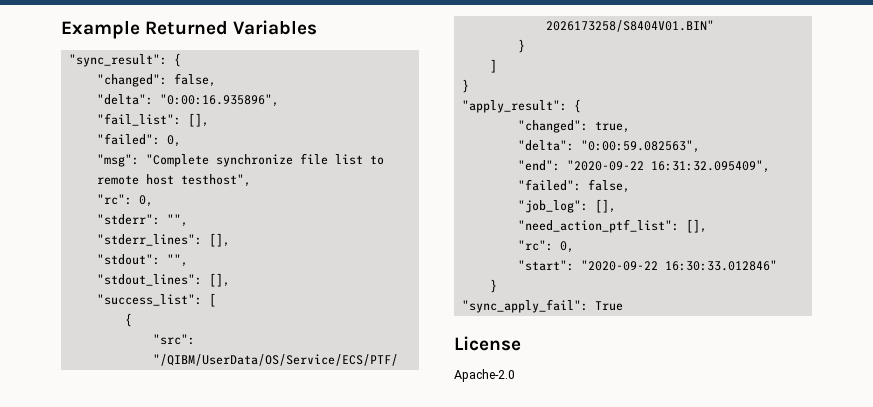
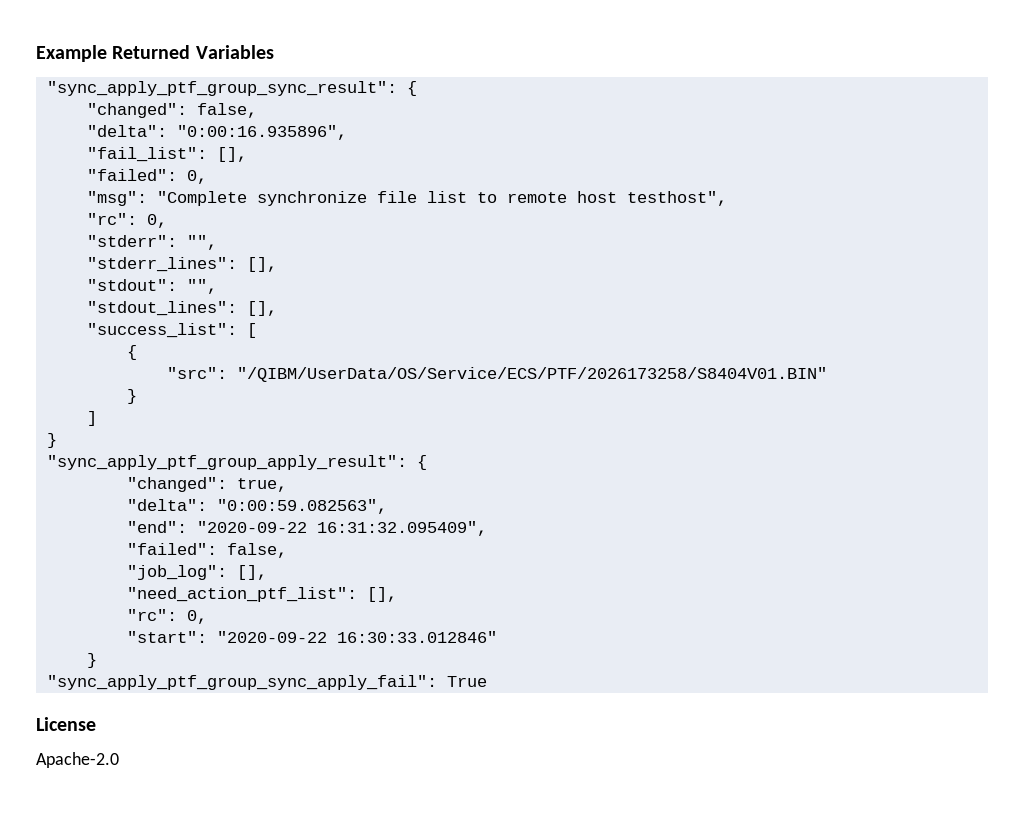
- "sync_result": {
+ "sync_apply_ptf_group_sync_result": {
- "apply_result": {
+ "sync_apply_ptf_group_apply_result": {
- "sync_apply_fail": True
+ "sync_apply_ptf_group_sync_apply_fail": True

